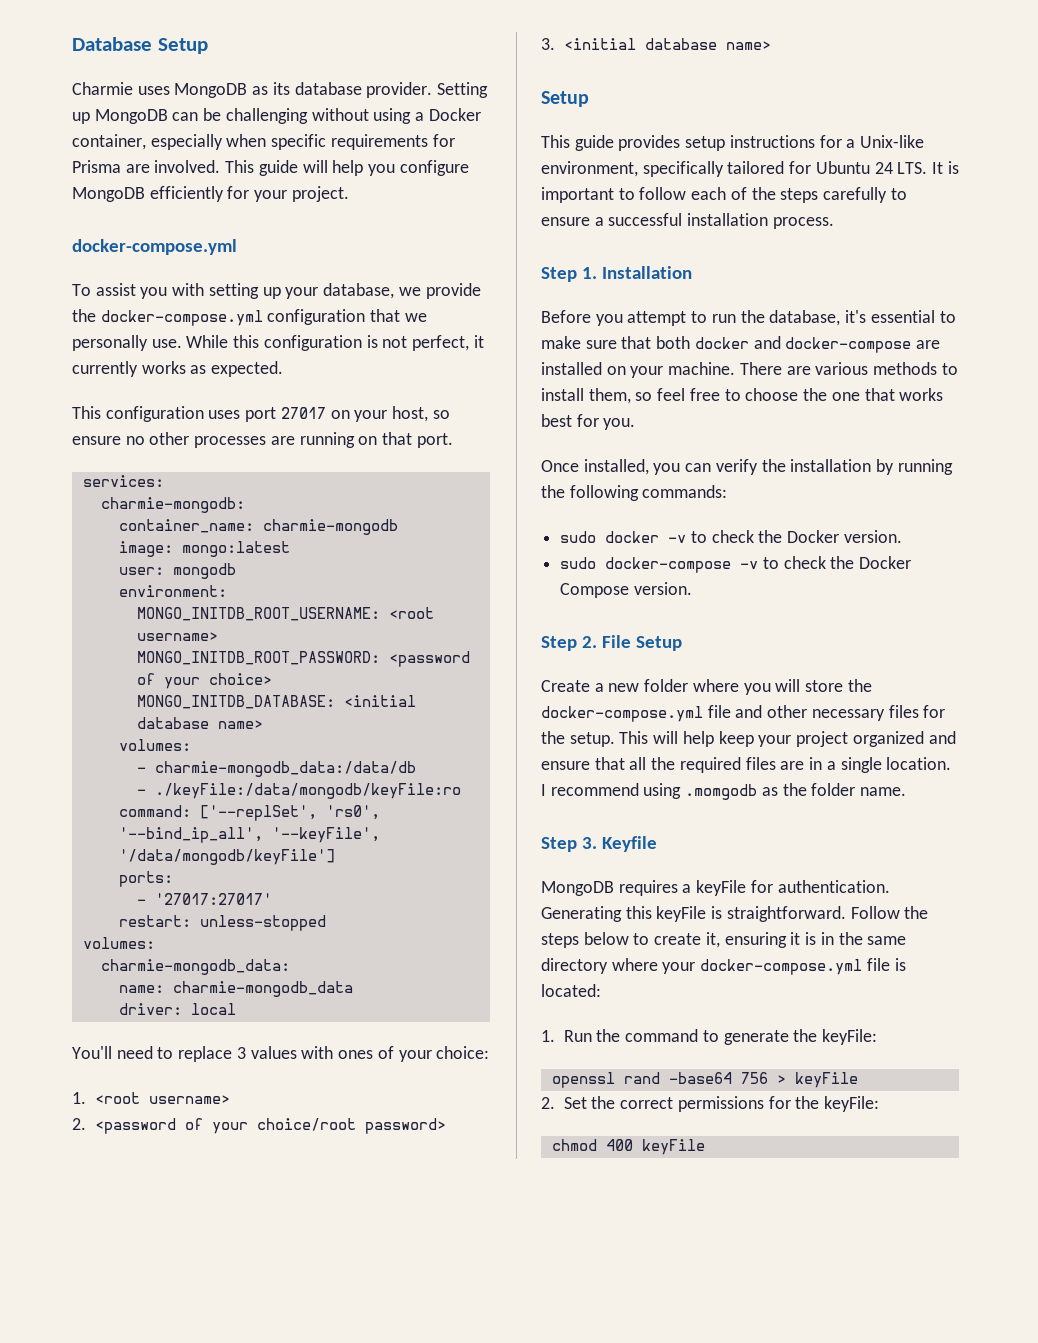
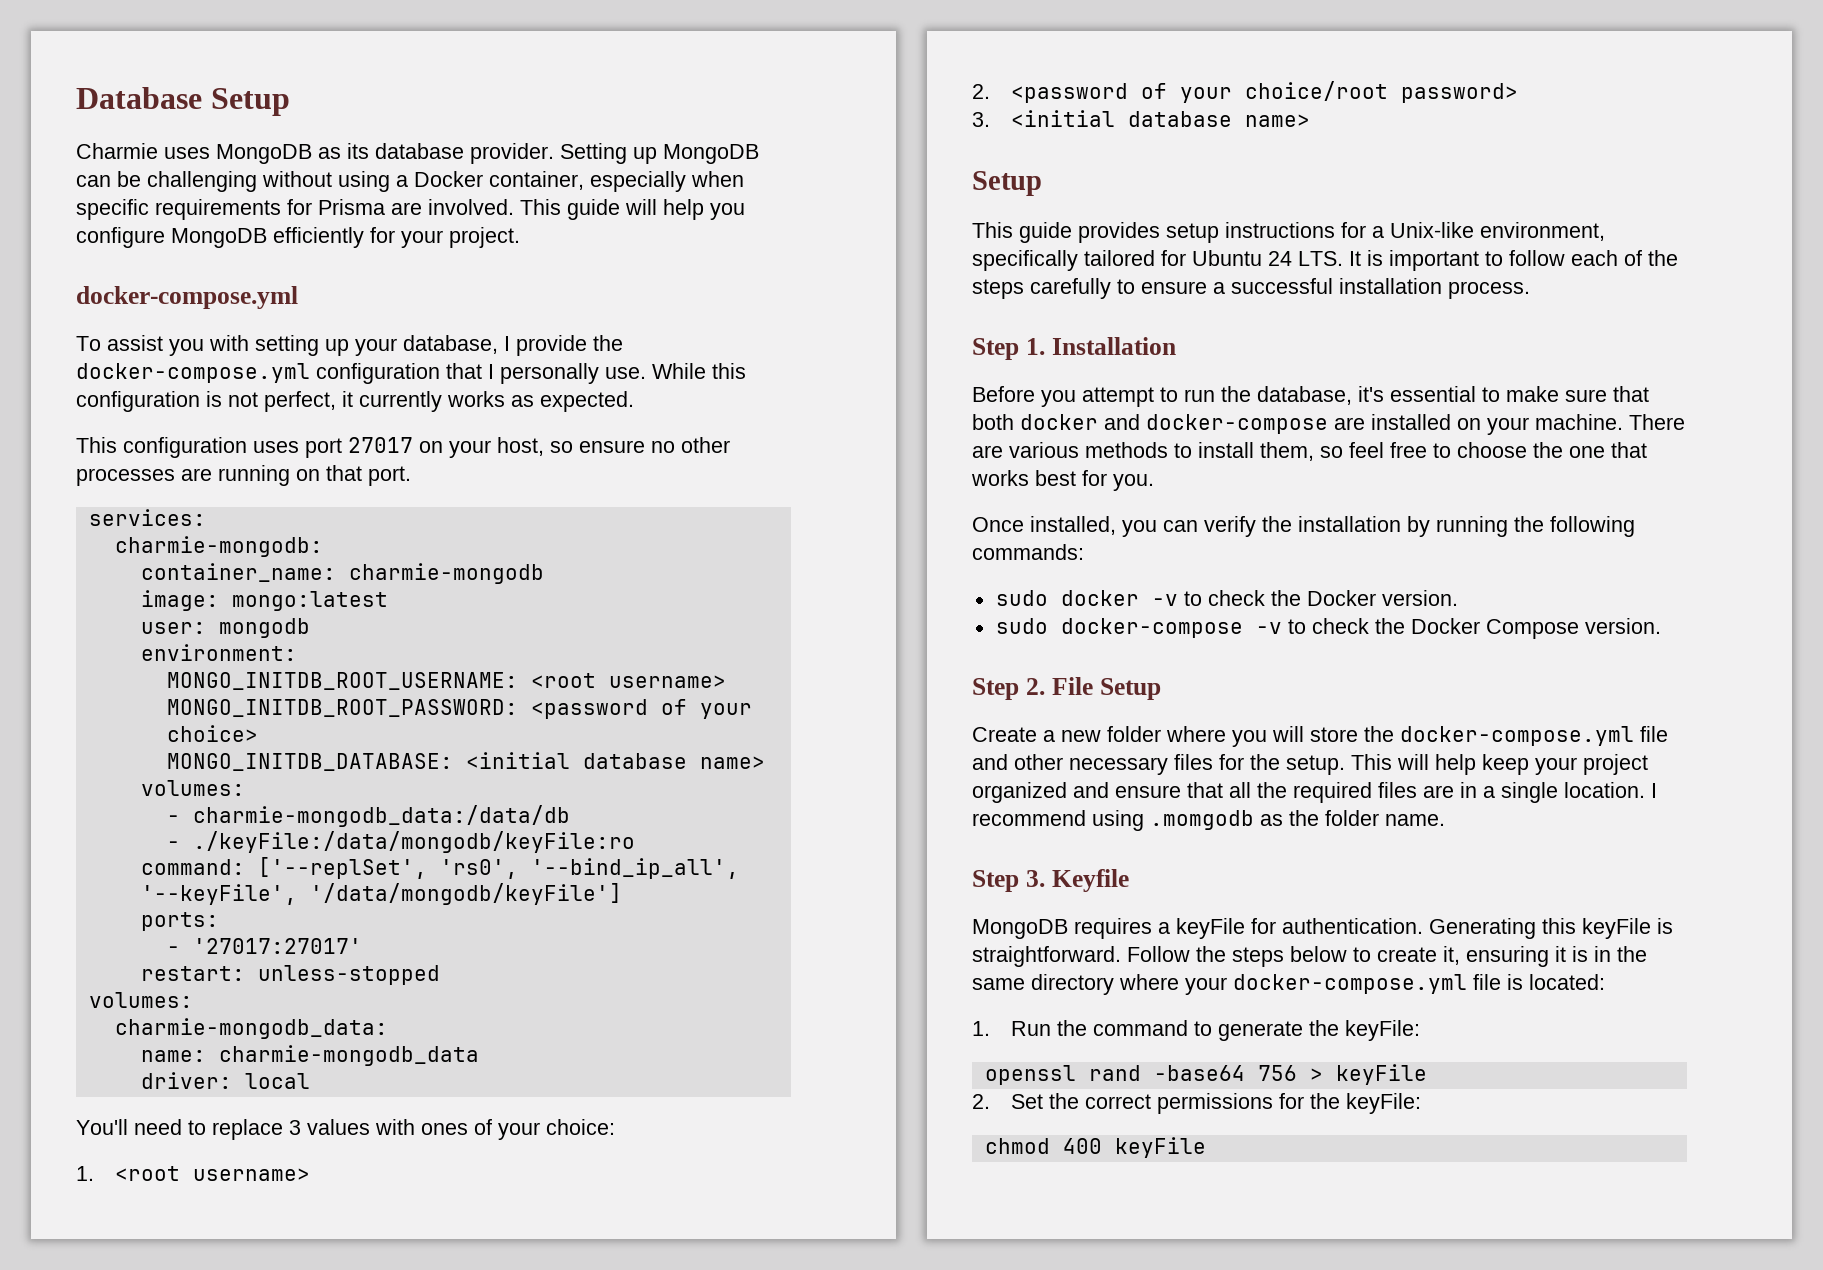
- To assist you with setting up your database, we provide the docker-compose.yml configuration that we personally use.
+ To assist you with setting up your database, I provide the docker-compose.yml configuration that I personally use.

